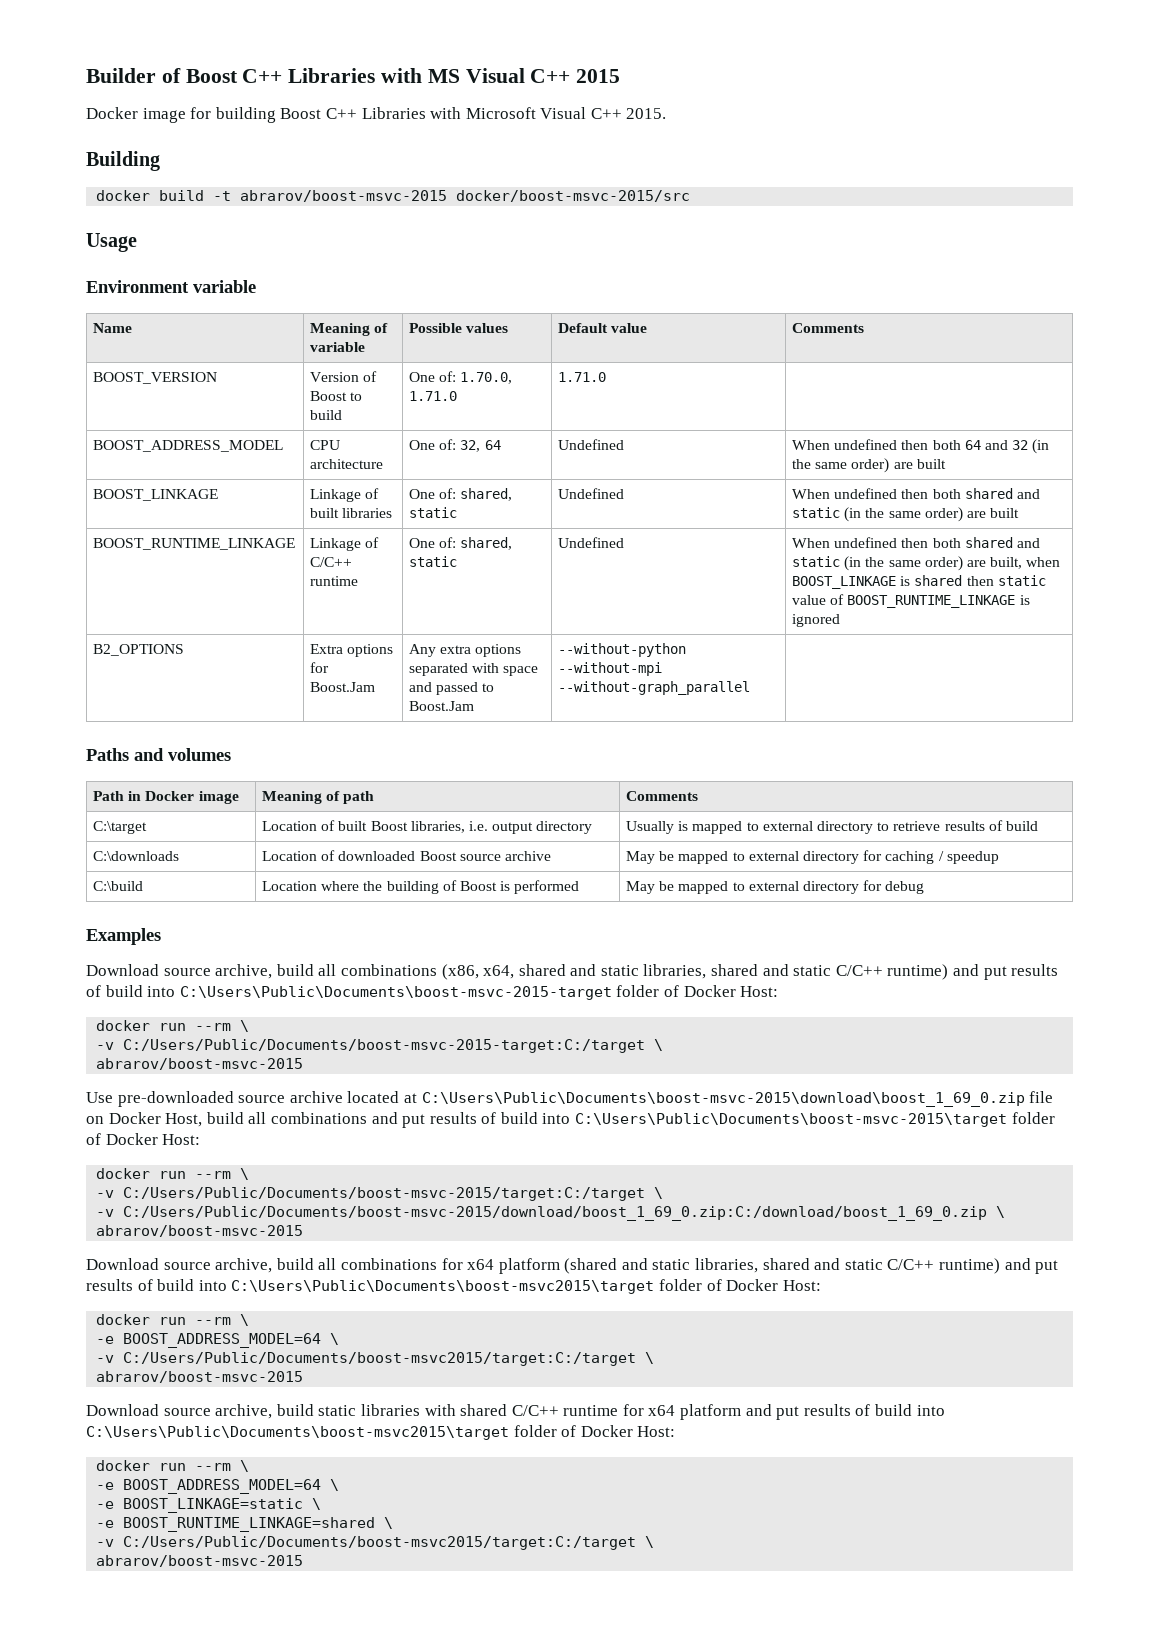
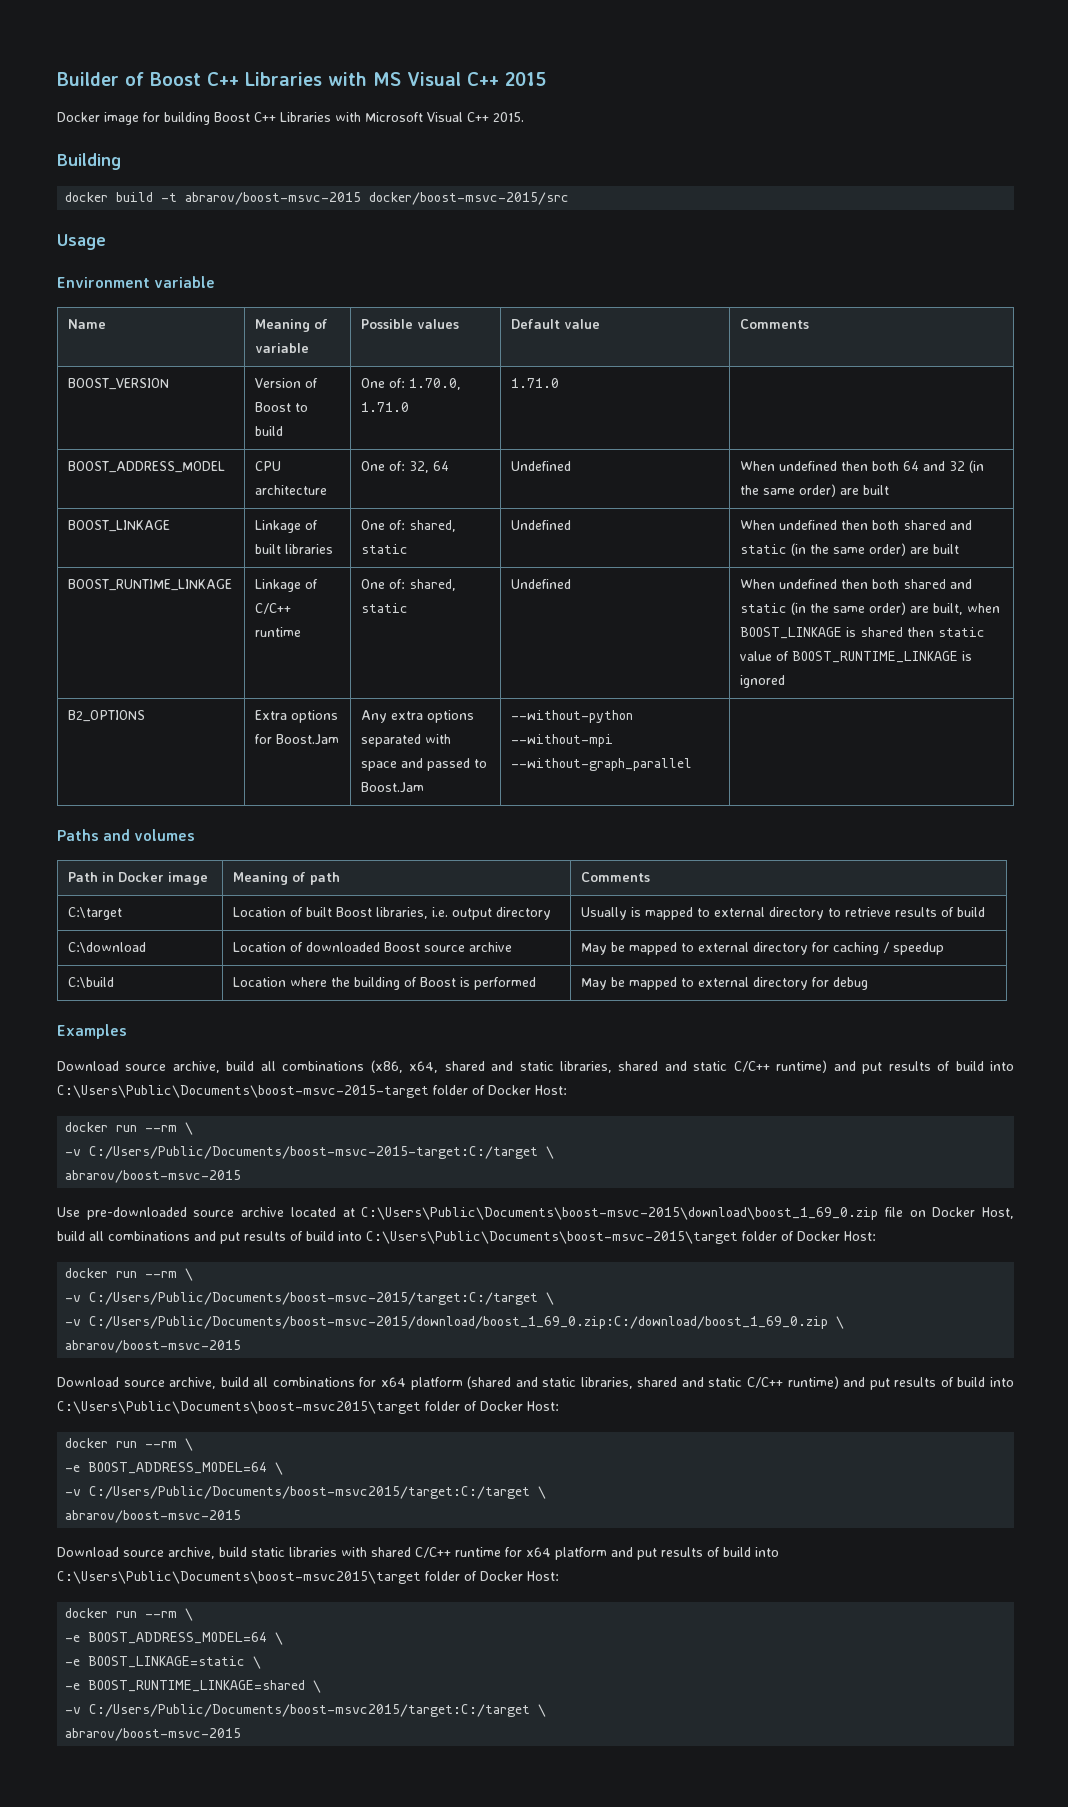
- C:\downloads | Location of downloaded Boost source archive | May be mapped to external directory for caching / speedup
+ C:\download | Location of downloaded Boost source archive | May be mapped to external directory for caching / speedup

